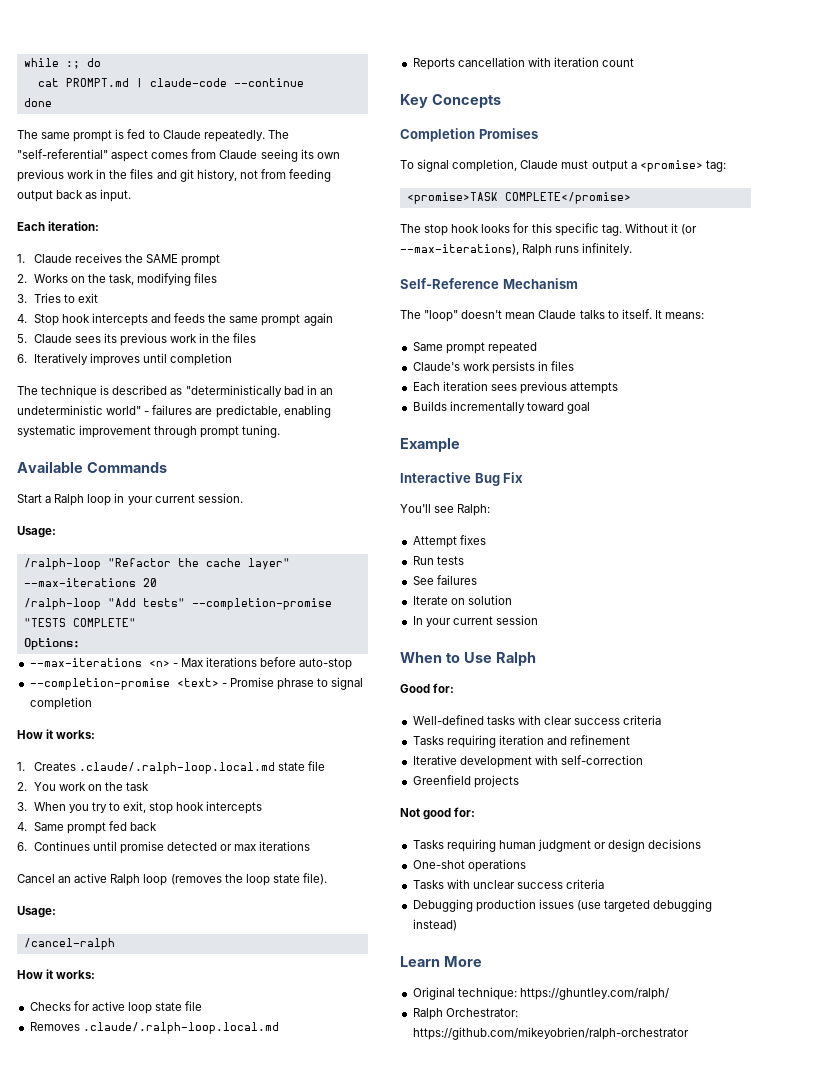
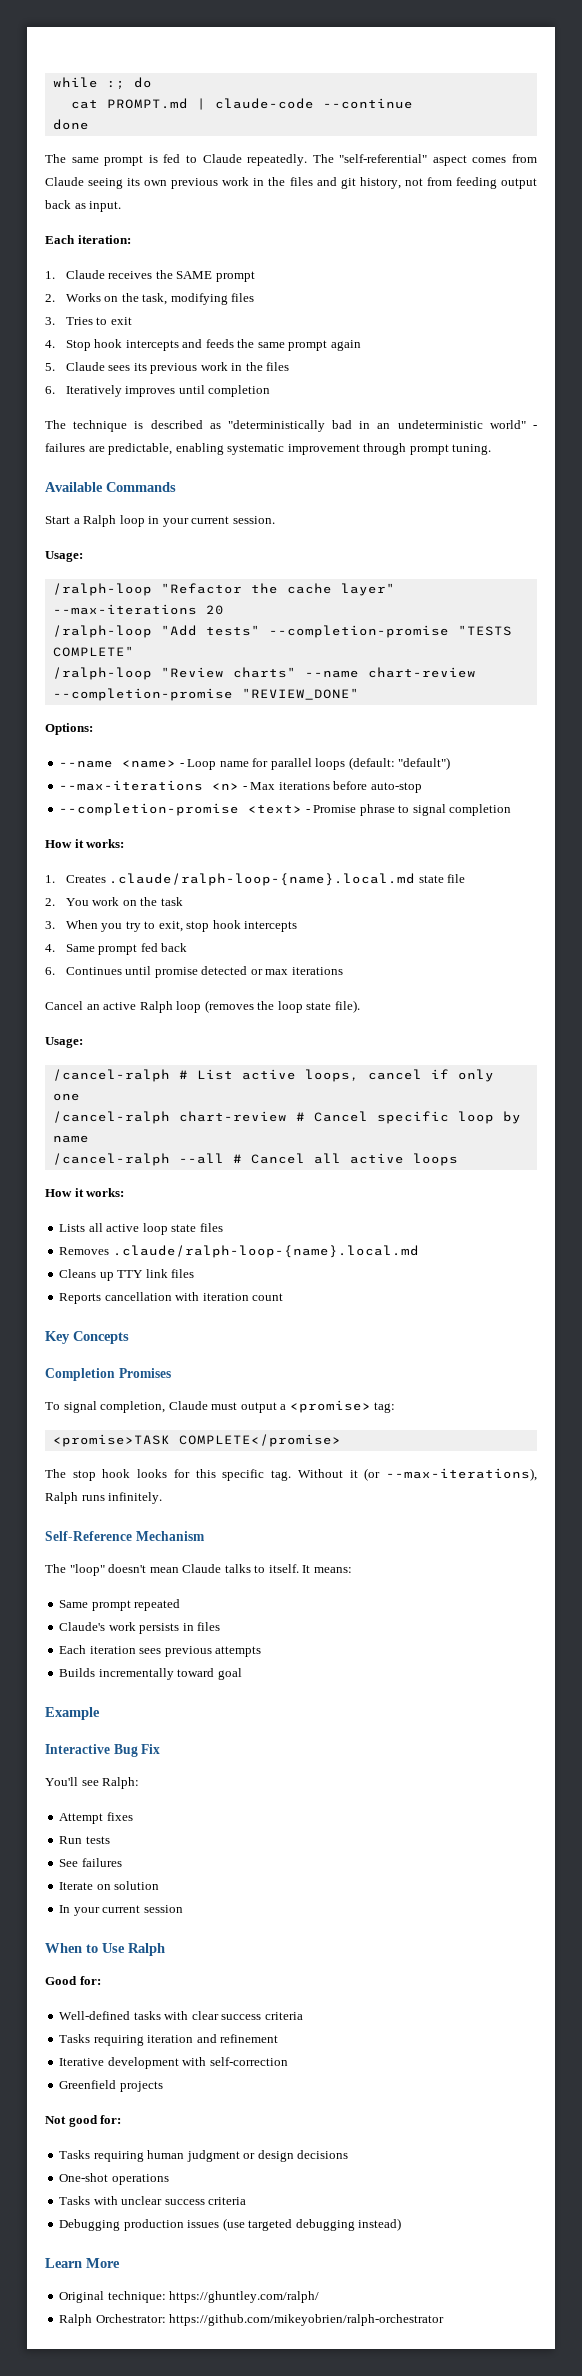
+ /ralph-loop "Review charts" --name chart-review --completion-promise "REVIEW_DONE"
  Options:
+ --name <name> - Loop name for parallel loops (default: "default")
- 1. Creates .claude/.ralph-loop.local.md state file
+ 1. Creates .claude/ralph-loop-{name}.local.md state file
- /cancel-ralph
+ /cancel-ralph # List active loops, cancel if only one
+ /cancel-ralph chart-review # Cancel specific loop by name
+ /cancel-ralph --all # Cancel all active loops
  How it works:
- Checks for active loop state file
+ Lists all active loop state files
- Removes .claude/.ralph-loop.local.md
+ Removes .claude/ralph-loop-{name}.local.md
+ Cleans up TTY link files

